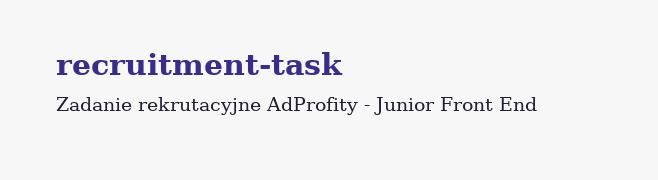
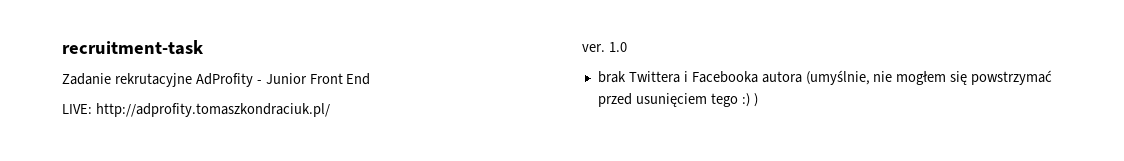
+ LIVE: http://adprofity.tomaszkondraciuk.pl/
+ ver. 1.0
+ brak Twittera i Facebooka autora (umyślnie, nie mogłem się powstrzymać przed usunięciem tego :) )

